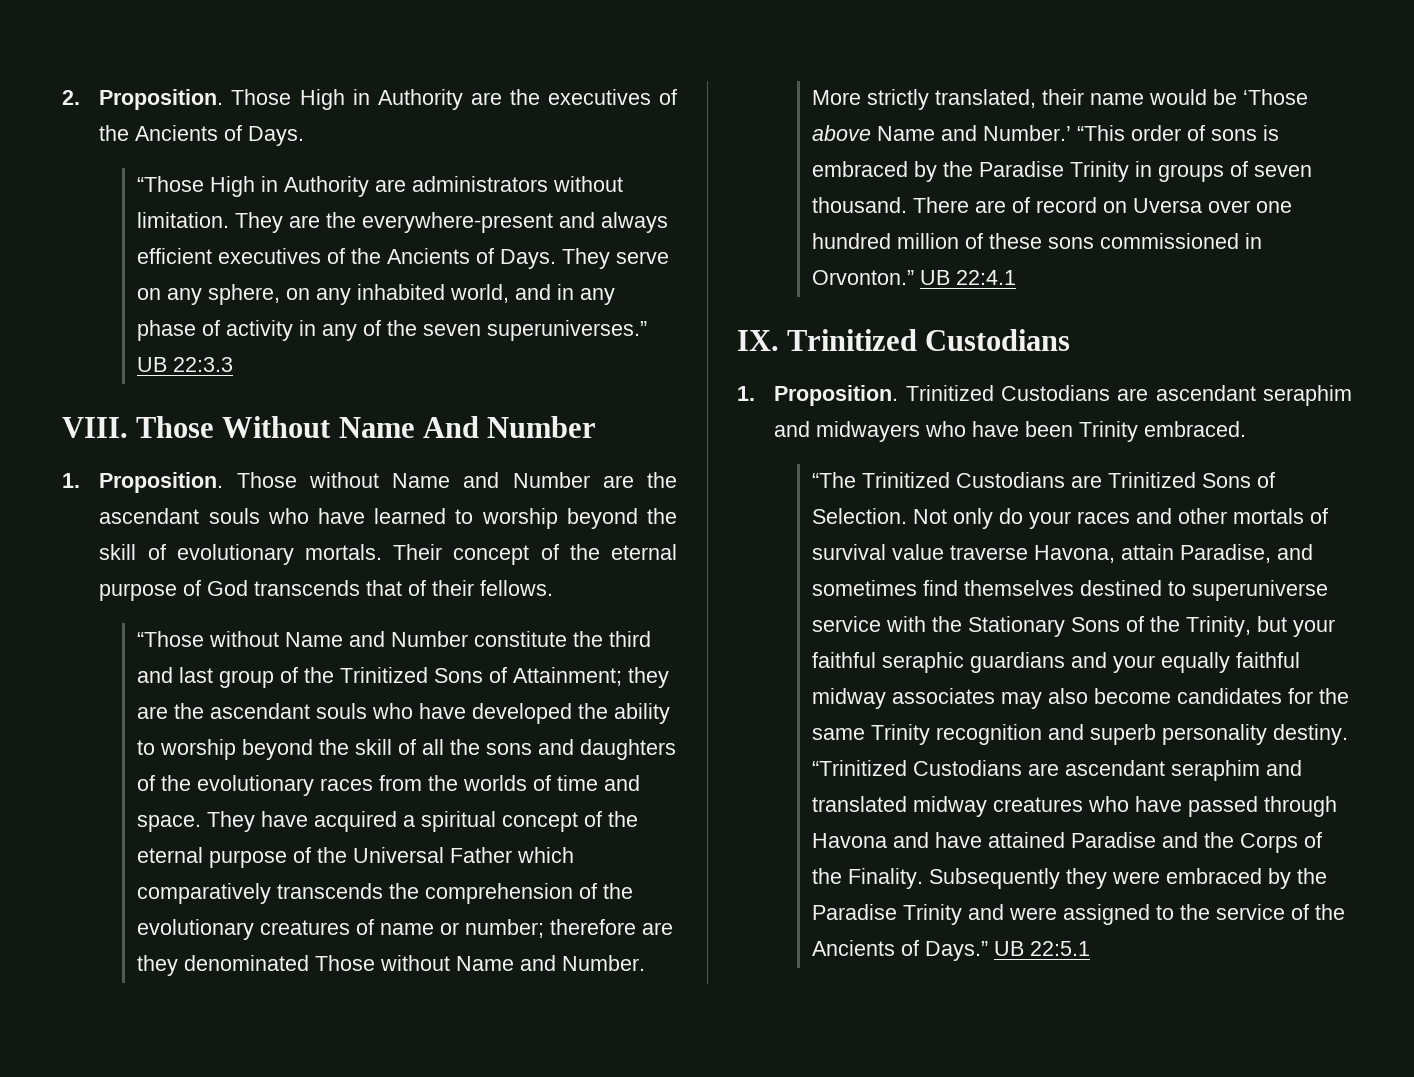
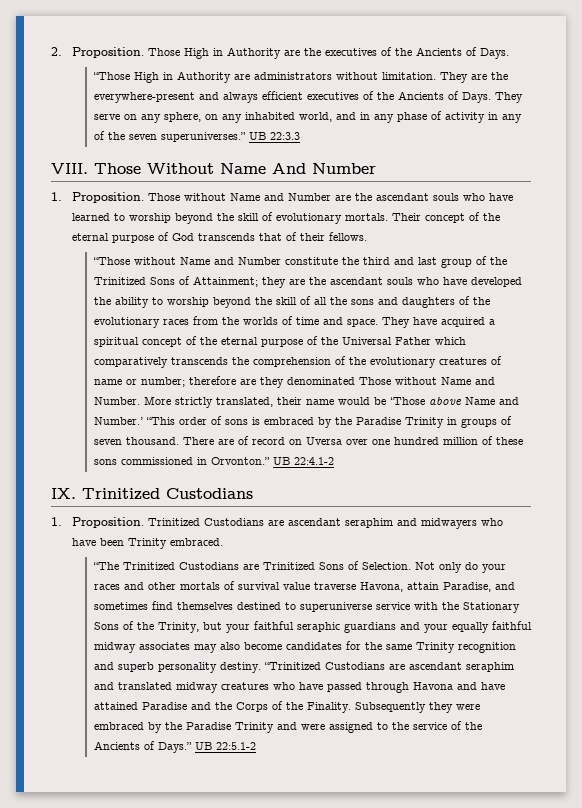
- UB 22:4.1
+ UB 22:4.1-2
- UB 22:5.1
+ UB 22:5.1-2

